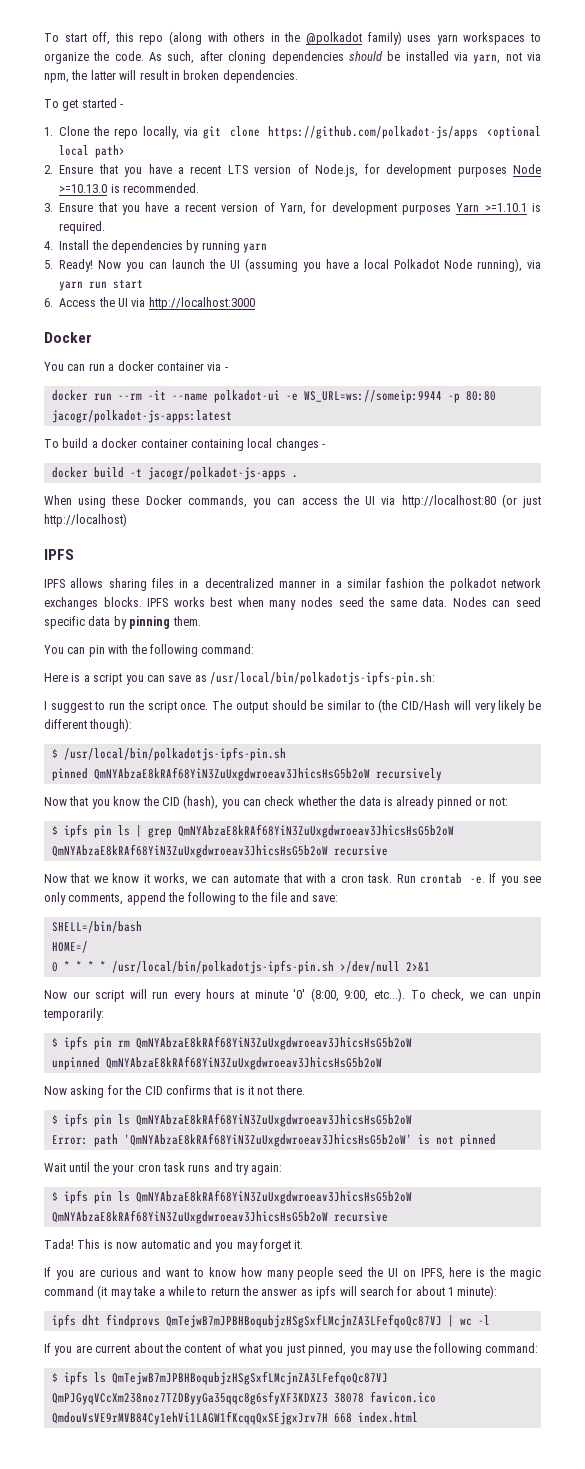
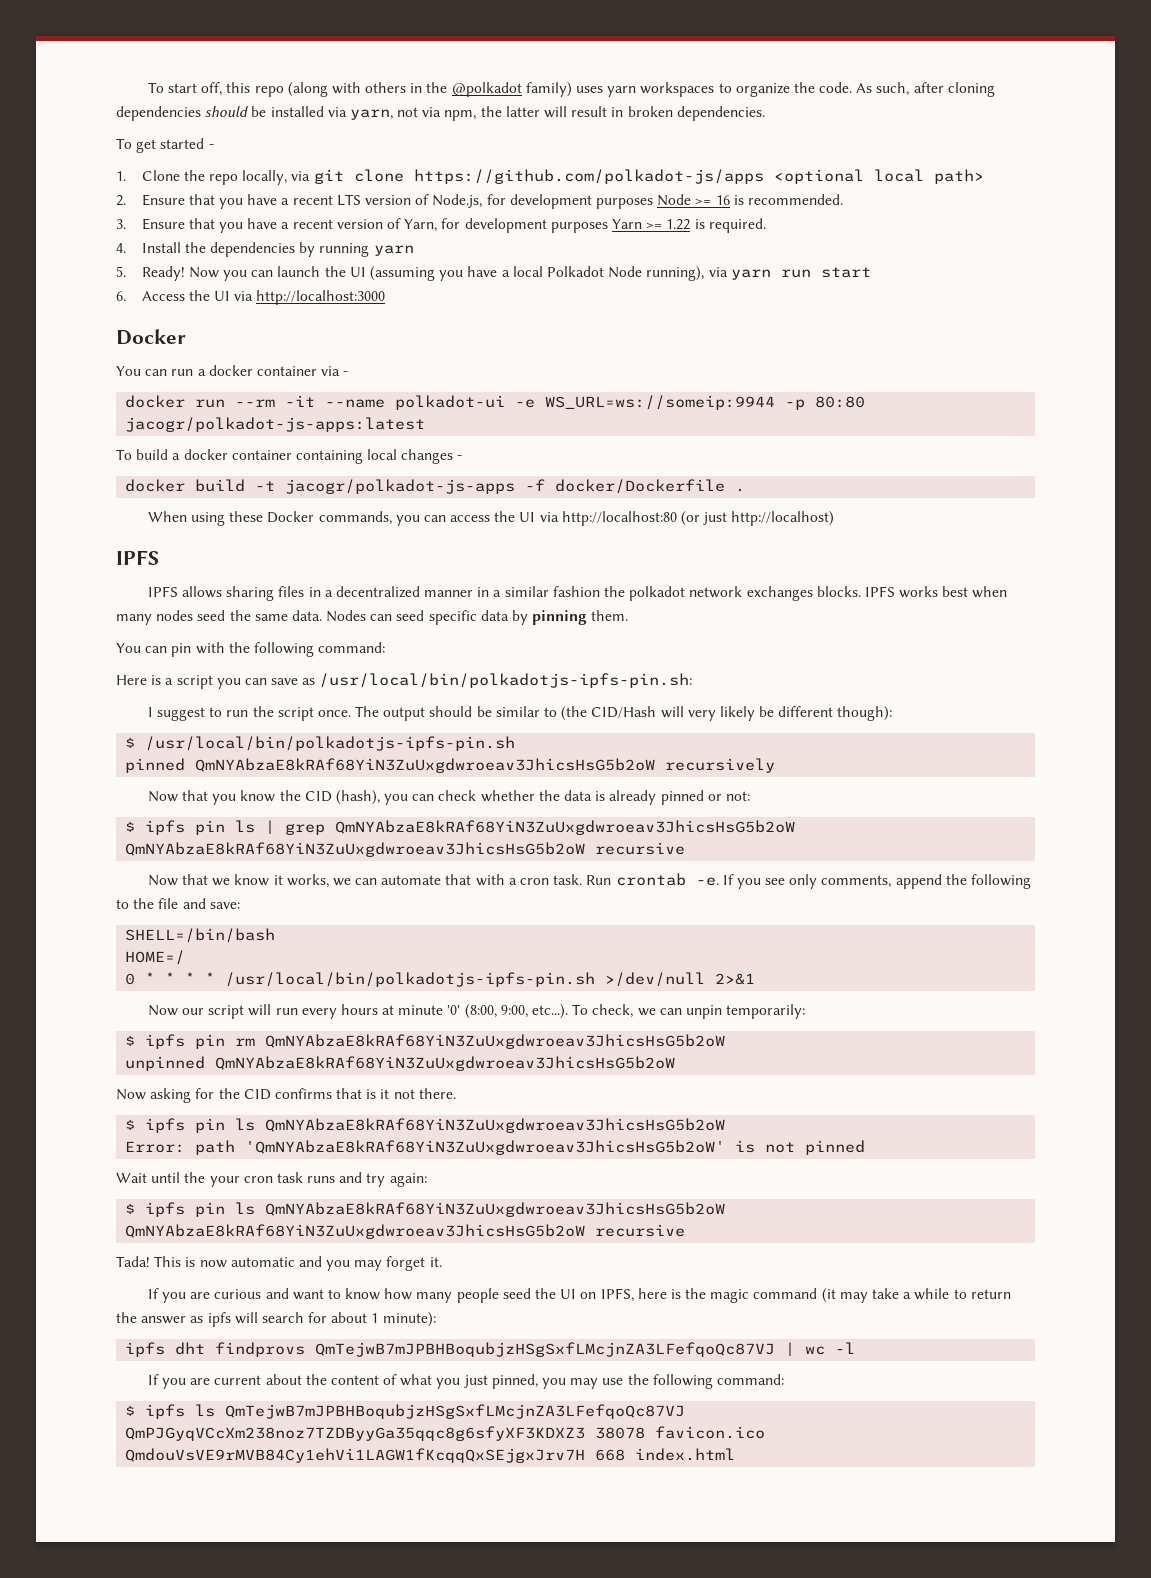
- 2. Ensure that you have a recent LTS version of Node.js, for development purposes Node >=10.13.0 is recommended.
+ 2. Ensure that you have a recent LTS version of Node.js, for development purposes Node >= 16 is recommended.
- 3. Ensure that you have a recent version of Yarn, for development purposes Yarn >=1.10.1 is required.
+ 3. Ensure that you have a recent version of Yarn, for development purposes Yarn >= 1.22 is required.
- docker build -t jacogr/polkadot-js-apps .
+ docker build -t jacogr/polkadot-js-apps -f docker/Dockerfile .

